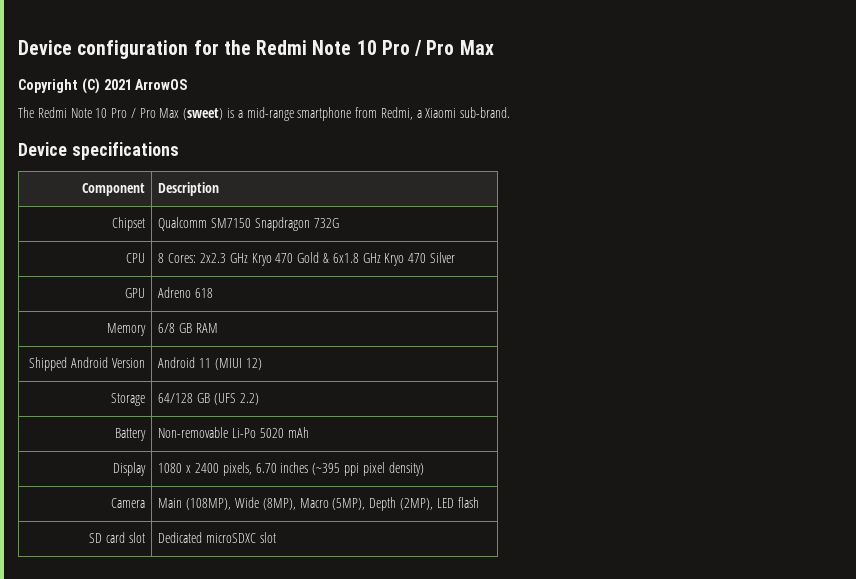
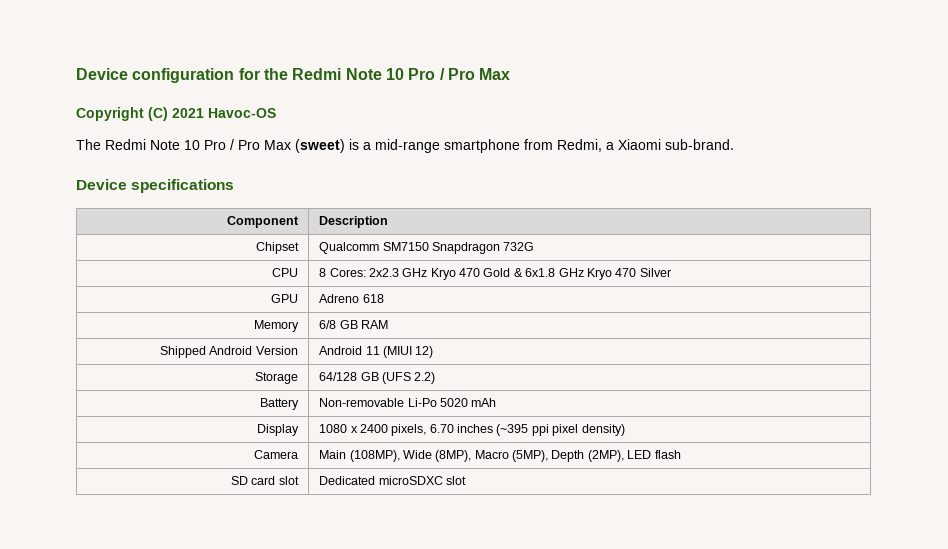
- Copyright (C) 2021 ArrowOS
+ Copyright (C) 2021 Havoc-OS

